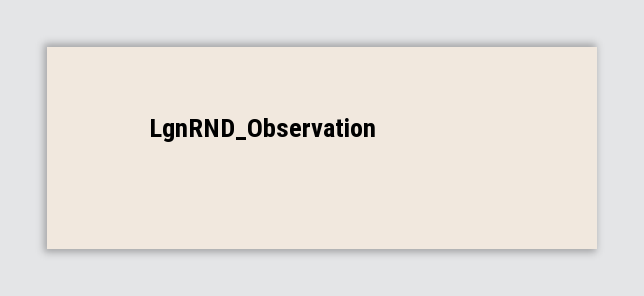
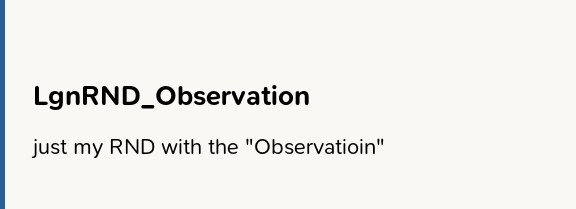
+ just my RND with the "Observatioin"

